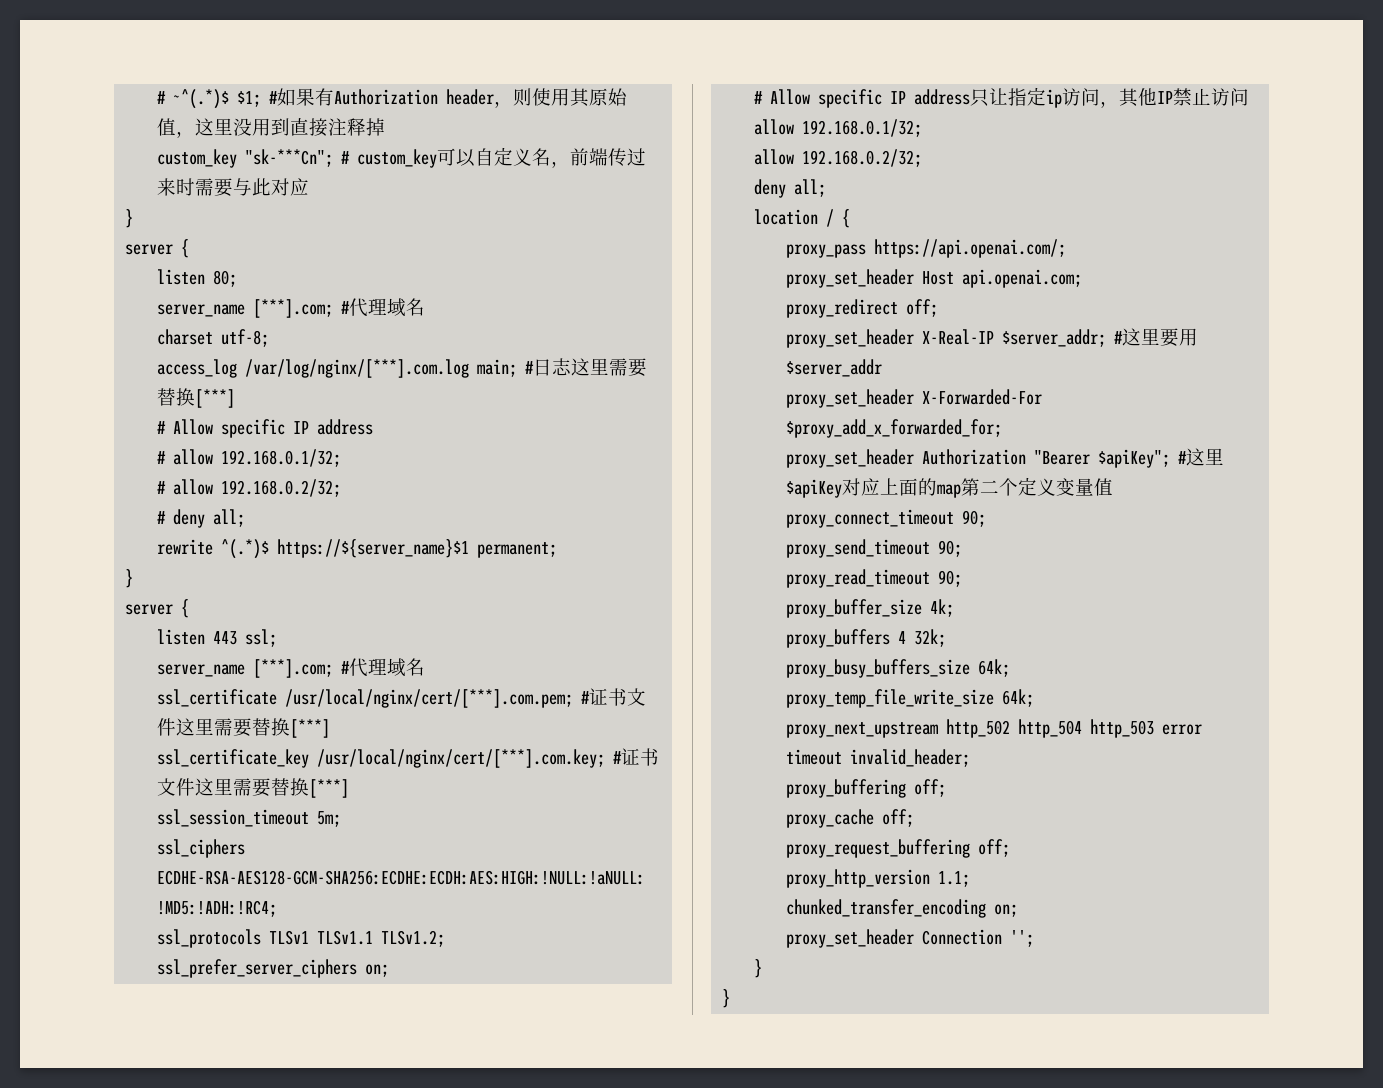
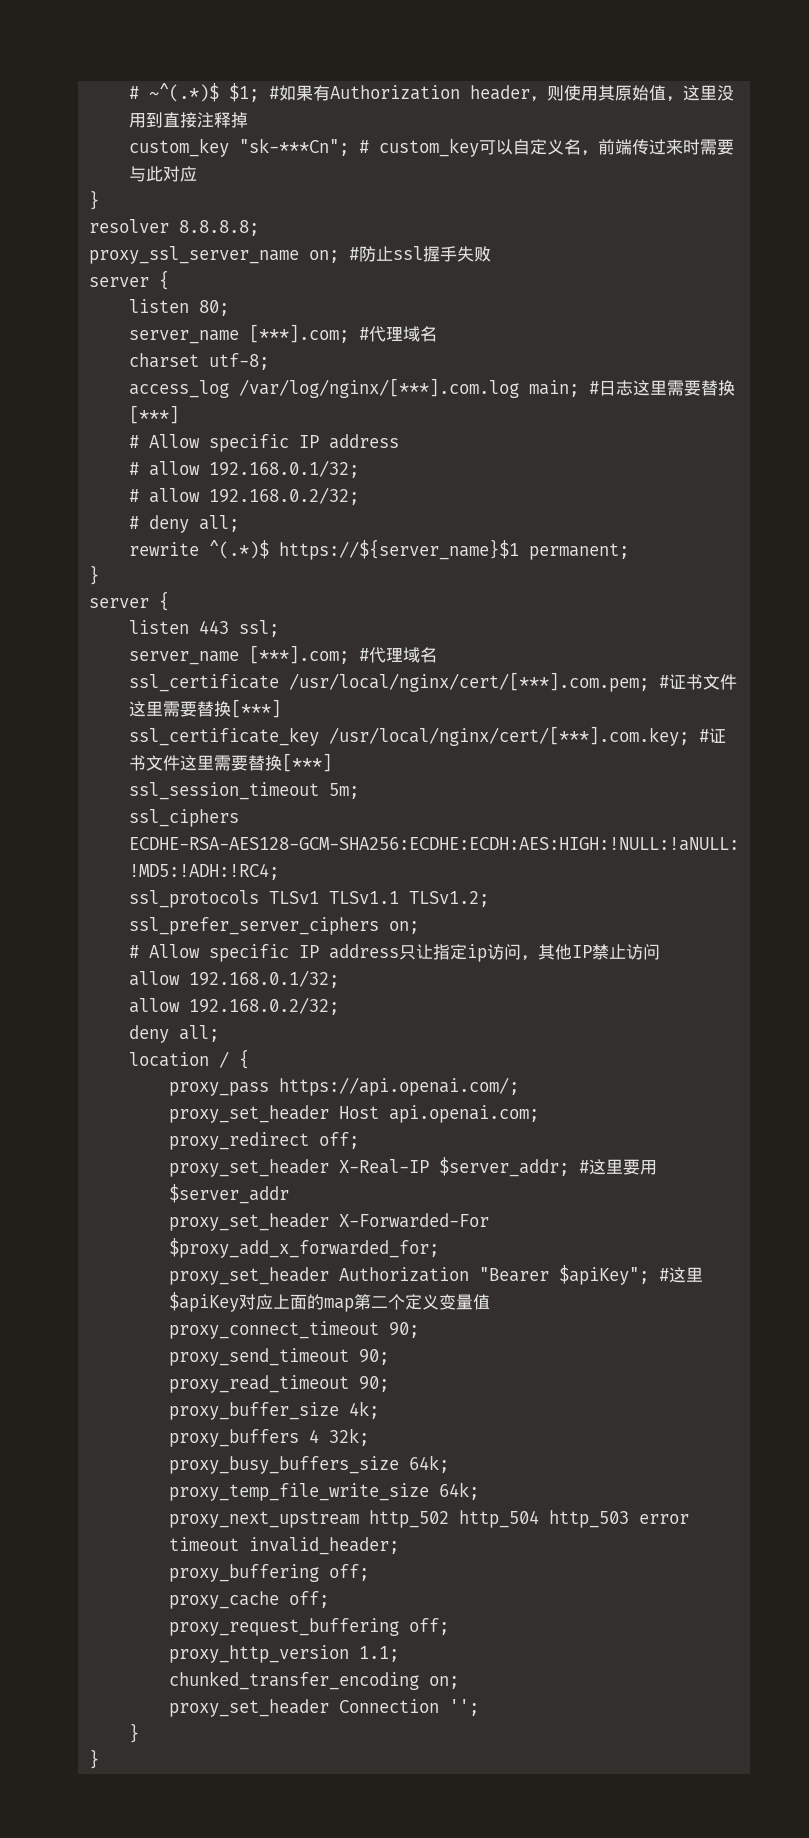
+ resolver 8.8.8.8;
+ proxy_ssl_server_name on; #防止ssl握手失败

